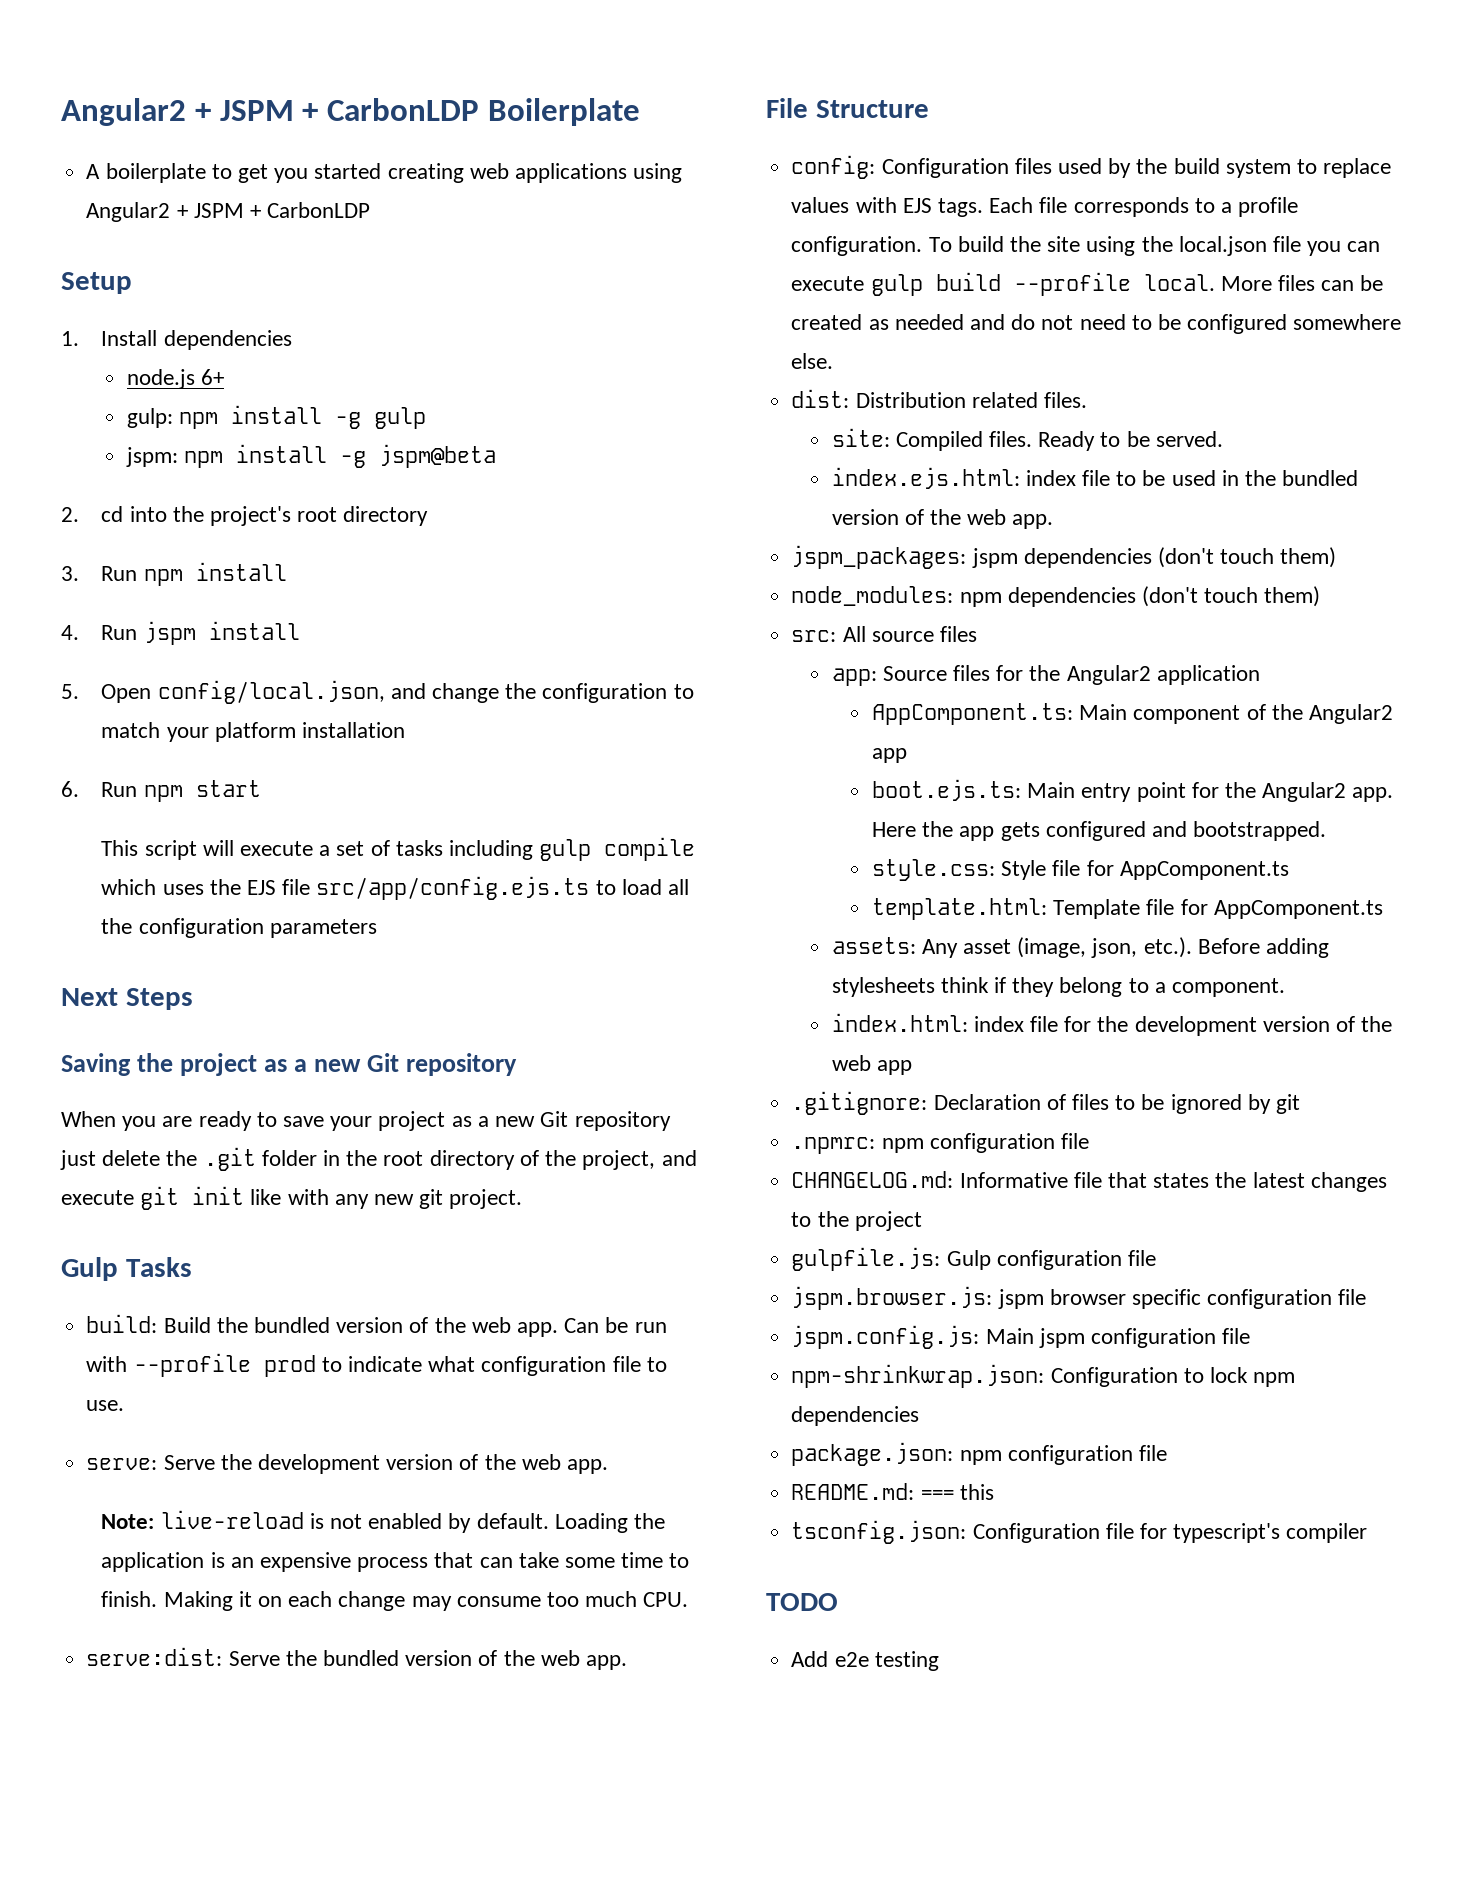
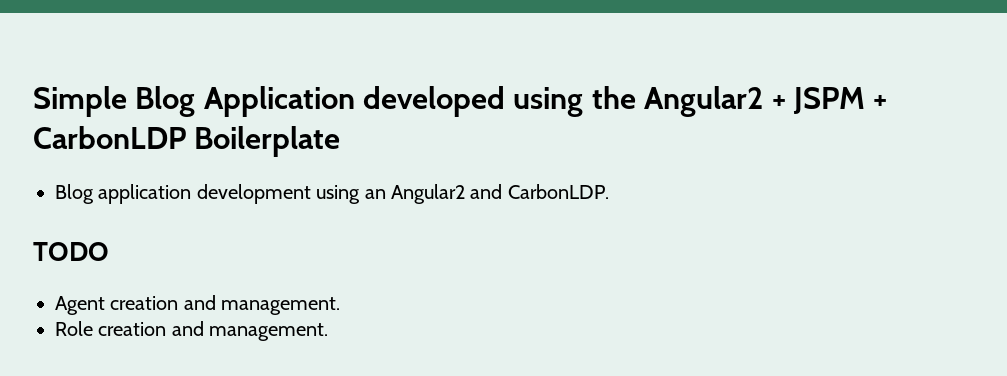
- Angular2 + JSPM + CarbonLDP Boilerplate
+ Simple Blog Application developed using the Angular2 + JSPM + CarbonLDP Boilerplate
- A boilerplate to get you started creating web applications using Angular2 + JSPM + CarbonLDP
- Setup
- 1. Install dependencies
- node.js 6+
- gulp: npm install -g gulp
- jspm: npm install -g jspm@beta
- 2. cd into the project's root directory
- 3. Run npm install
- 4. Run jspm install
- 5. Open config/local.json, and change the configuration to match your platform installation
- 6. Run npm start
- This script will execute a set of tasks including gulp compile which uses the EJS file src/app/config.ejs.ts to load all the configuration parameters
- Next Steps
- Saving the project as a new Git repository
- When you are ready to save your project as a new Git repository just delete the .git folder in the root directory of the project, and execute git init like with any new git project.
- Gulp Tasks
- build: Build the bundled version of the web app. Can be run with --profile prod to indicate what configuration file to use.
- serve: Serve the development version of the web app.
- Note: live-reload is not enabled by default. Loading the application is an expensive process that can take some time to finish. Making it on each change may consume too much CPU.
- serve:dist: Serve the bundled version of the web app.
- File Structure
- config: Configuration files used by the build system to replace values with EJS tags. Each file corresponds to a profile configuration. To build the site using the local.json file you can execute gulp build --profile local. More files can be created as needed and do not need to be configured somewhere else.
- dist: Distribution related files.
- site: Compiled files. Ready to be served.
- index.ejs.html: index file to be used in the bundled version of the web app.
- jspm_packages: jspm dependencies (don't touch them)
- node_modules: npm dependencies (don't touch them)
- src: All source files
- app: Source files for the Angular2 application
- AppComponent.ts: Main component of the Angular2 app
- boot.ejs.ts: Main entry point for the Angular2 app. Here the app gets configured and bootstrapped.
- style.css: Style file for AppComponent.ts
- template.html: Template file for AppComponent.ts
- assets: Any asset (image, json, etc.). Before adding stylesheets think if they belong to a component.
- index.html: index file for the development version of the web app
- .gitignore: Declaration of files to be ignored by git
- .npmrc: npm configuration file
- CHANGELOG.md: Informative file that states the latest changes to the project
- gulpfile.js: Gulp configuration file
- jspm.browser.js: jspm browser specific configuration file
- jspm.config.js: Main jspm configuration file
- npm-shrinkwrap.json: Configuration to lock npm dependencies
- package.json: npm configuration file
- README.md: === this
- tsconfig.json: Configuration file for typescript's compiler
+ Blog application development using an Angular2 and CarbonLDP.
  TODO
- Add e2e testing
+ Agent creation and management.
+ Role creation and management.

